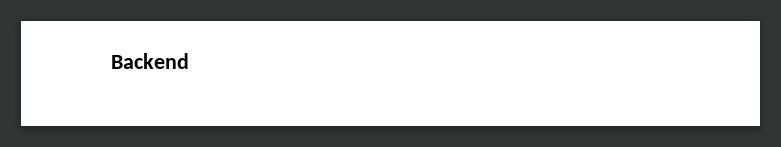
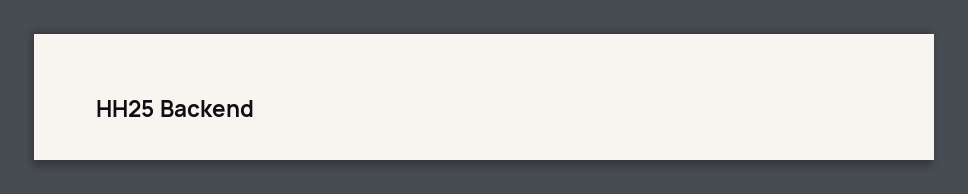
- Backend
+ HH25 Backend

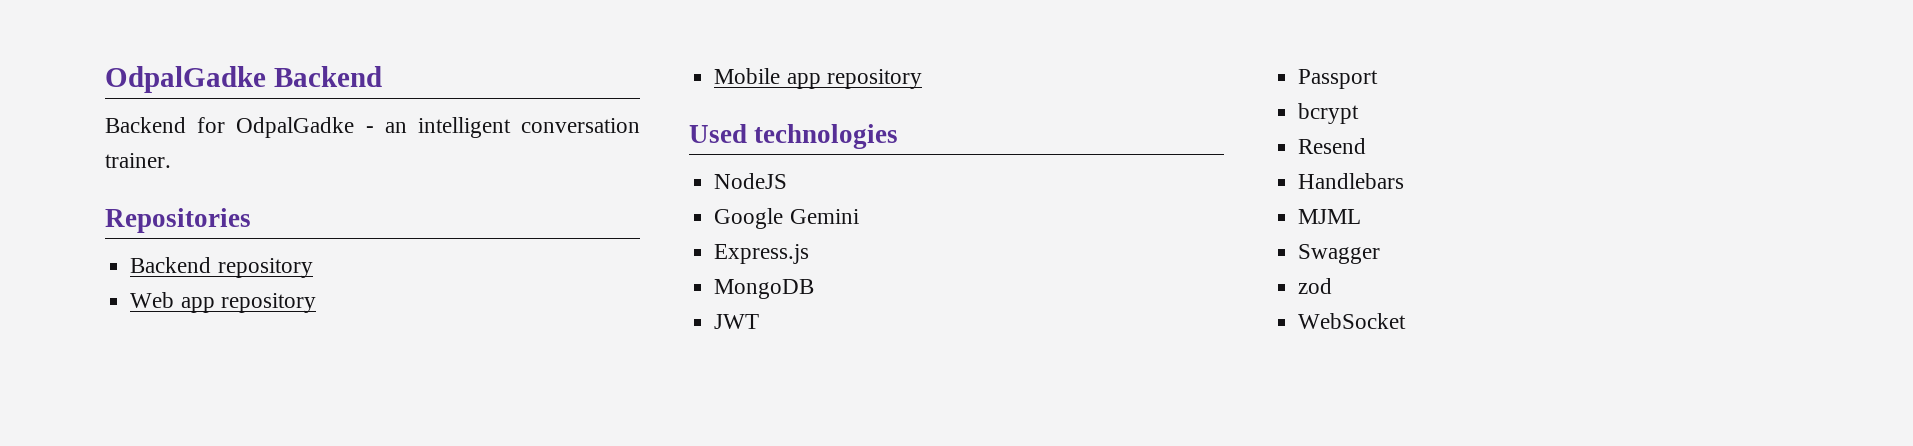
- HH25 Backend
+ OdpalGadke Backend
+ Backend for OdpalGadke - an intelligent conversation trainer.
+ Repositories
+ Backend repository
+ Web app repository
+ Mobile app repository
+ Used technologies
+ NodeJS
+ Google Gemini
+ Express.js
+ MongoDB
+ JWT
+ Passport
+ bcrypt
+ Resend
+ Handlebars
+ MJML
+ Swagger
+ zod
+ WebSocket

